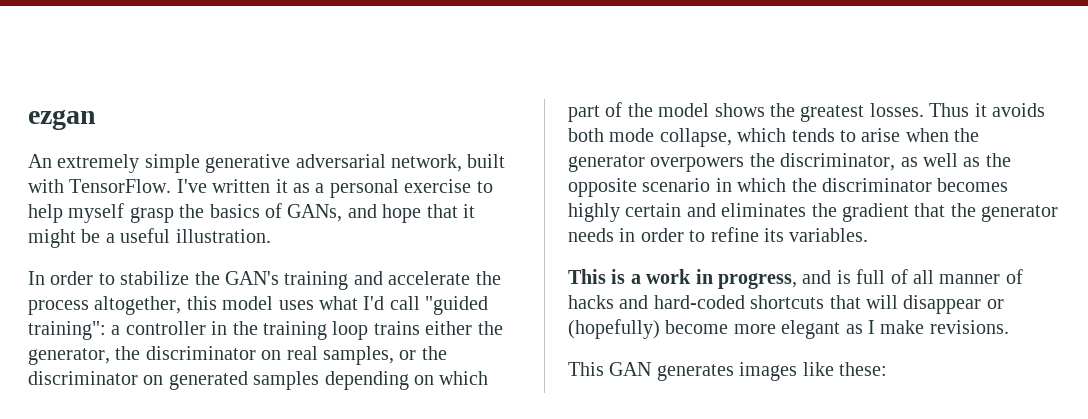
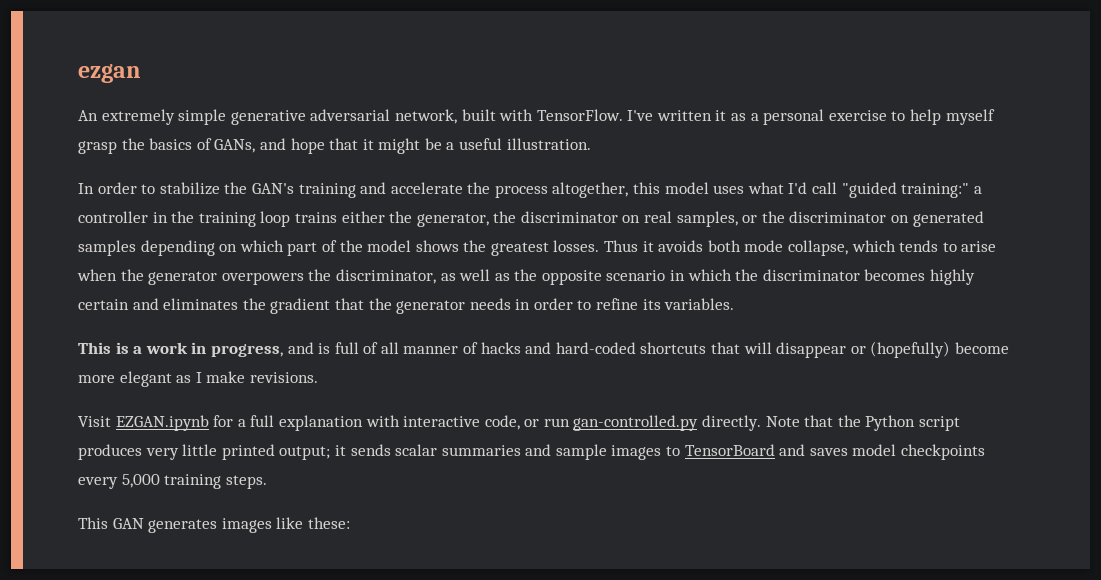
- In order to stabilize the GAN's training and accelerate the process altogether, this model uses what I'd call "guided training": a controller in the training loop trains either the generator, the discriminator on real samples, or the discriminator on generated samples depending on which part of the model shows the greatest losses.
+ In order to stabilize the GAN's training and accelerate the process altogether, this model uses what I'd call "guided training:" a controller in the training loop trains either the generator, the discriminator on real samples, or the discriminator on generated samples depending on which part of the model shows the greatest losses.
+ Visit EZGAN.ipynb for a full explanation with interactive code, or run gan-controlled.py directly. Note that the Python script produces very little printed output; it sends scalar summaries and sample images to TensorBoard and saves model checkpoints every 5,000 training steps.

